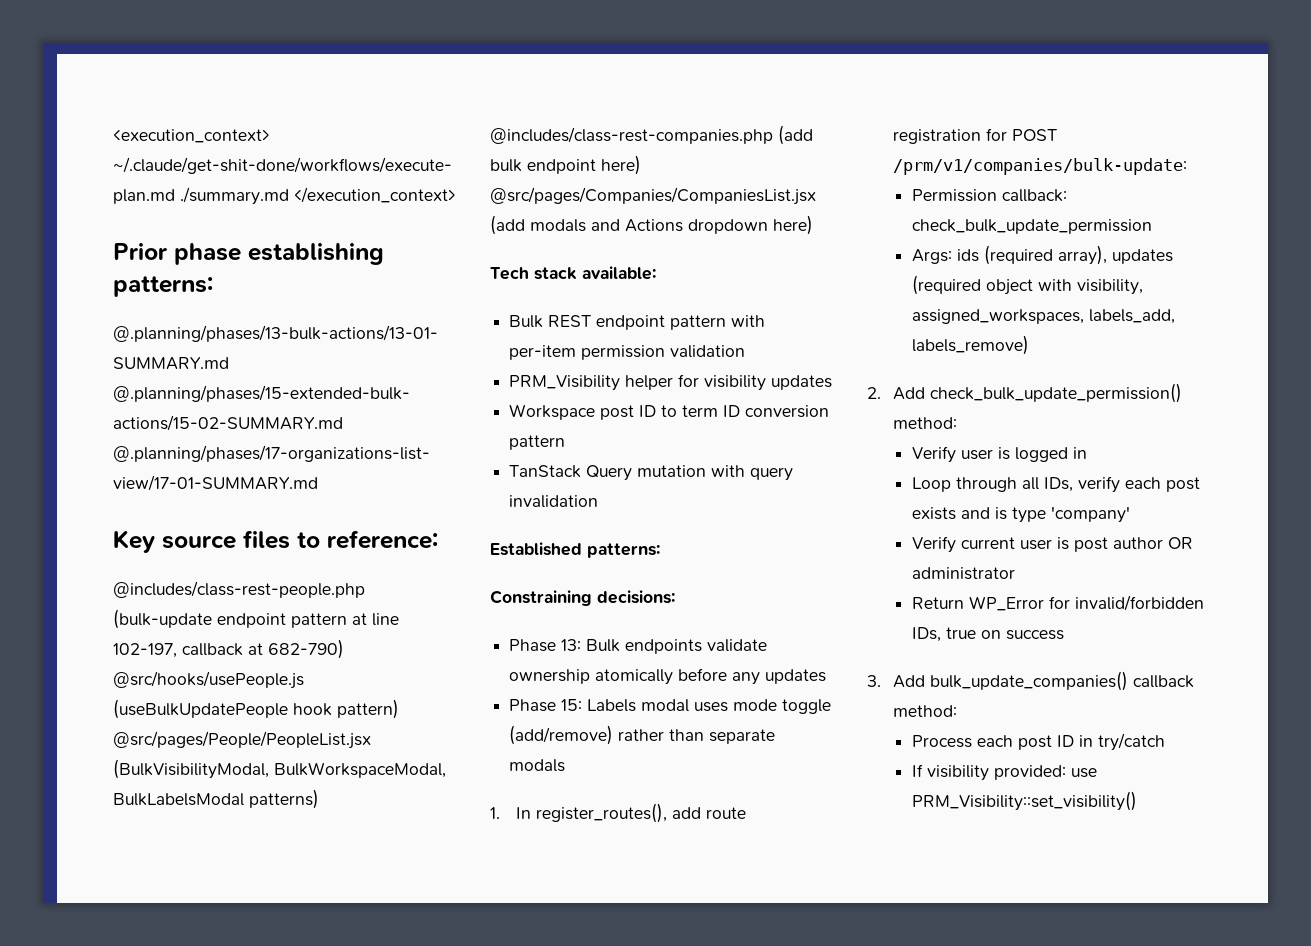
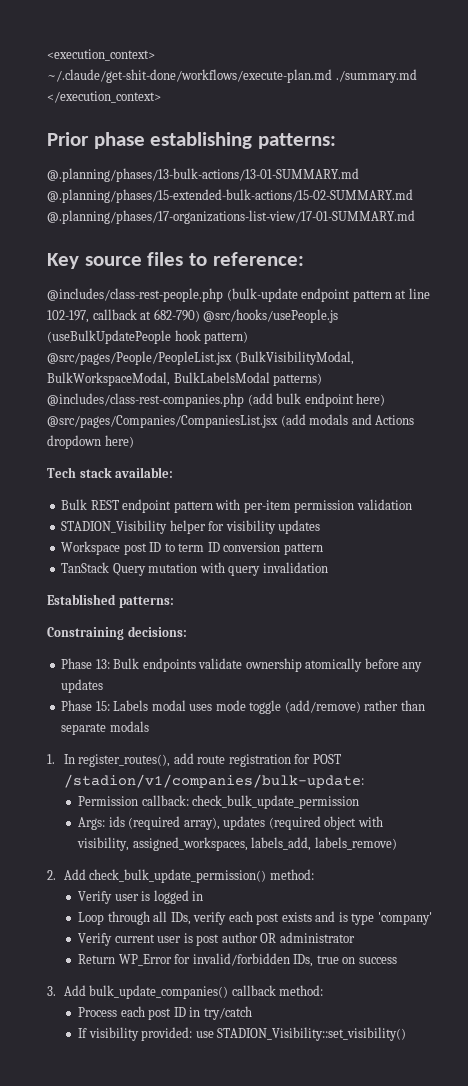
- PRM_Visibility helper for visibility updates
+ STADION_Visibility helper for visibility updates
- 1. In register_routes(), add route registration for POST /prm/v1/companies/bulk-update:
+ 1. In register_routes(), add route registration for POST /stadion/v1/companies/bulk-update:
- If visibility provided: use PRM_Visibility::set_visibility()
+ If visibility provided: use STADION_Visibility::set_visibility()

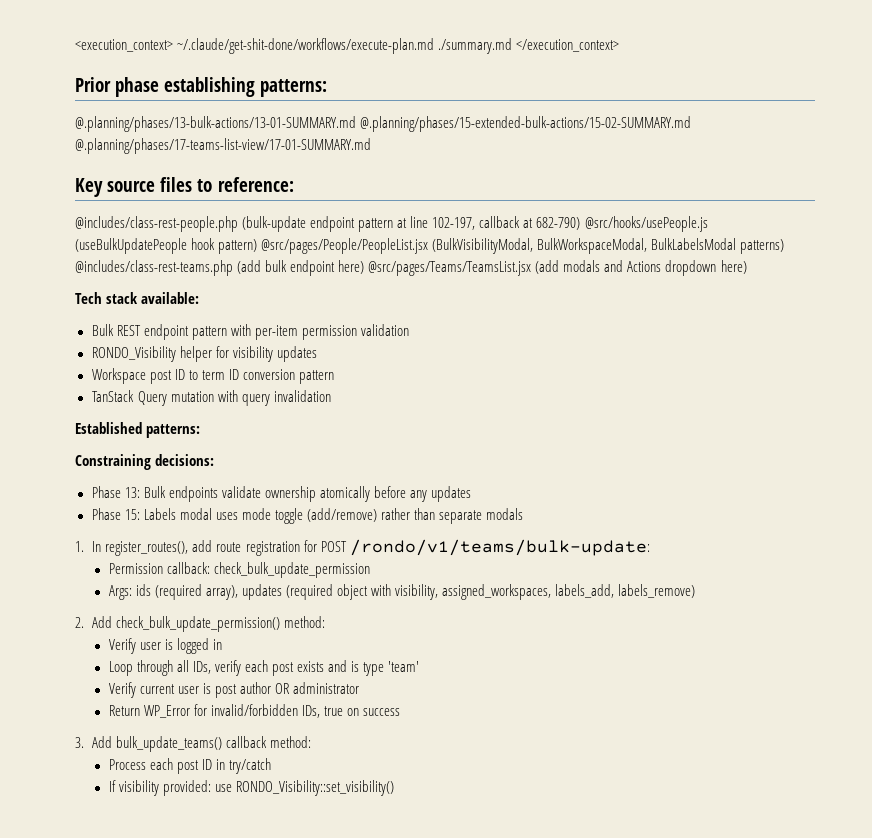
- @.planning/phases/13-bulk-actions/13-01-SUMMARY.md @.planning/phases/15-extended-bulk-actions/15-02-SUMMARY.md @.planning/phases/17-organizations-list-view/17-01-SUMMARY.md
+ @.planning/phases/13-bulk-actions/13-01-SUMMARY.md @.planning/phases/15-extended-bulk-actions/15-02-SUMMARY.md @.planning/phases/17-teams-list-view/17-01-SUMMARY.md
- @includes/class-rest-people.php (bulk-update endpoint pattern at line 102-197, callback at 682-790) @src/hooks/usePeople.js (useBulkUpdatePeople hook pattern) @src/pages/People/PeopleList.jsx (BulkVisibilityModal, BulkWorkspaceModal, BulkLabelsModal patterns) @includes/class-rest-companies.php (add bulk endpoint here) @src/pages/Companies/CompaniesList.jsx (add modals and Actions dropdown here)
+ @includes/class-rest-people.php (bulk-update endpoint pattern at line 102-197, callback at 682-790) @src/hooks/usePeople.js (useBulkUpdatePeople hook pattern) @src/pages/People/PeopleList.jsx (BulkVisibilityModal, BulkWorkspaceModal, BulkLabelsModal patterns) @includes/class-rest-teams.php (add bulk endpoint here) @src/pages/Teams/TeamsList.jsx (add modals and Actions dropdown here)
- STADION_Visibility helper for visibility updates
+ RONDO_Visibility helper for visibility updates
- 1. In register_routes(), add route registration for POST /stadion/v1/companies/bulk-update:
+ 1. In register_routes(), add route registration for POST /rondo/v1/teams/bulk-update:
- Loop through all IDs, verify each post exists and is type 'company'
+ Loop through all IDs, verify each post exists and is type 'team'
- 3. Add bulk_update_companies() callback method:
+ 3. Add bulk_update_teams() callback method:
- If visibility provided: use STADION_Visibility::set_visibility()
+ If visibility provided: use RONDO_Visibility::set_visibility()

